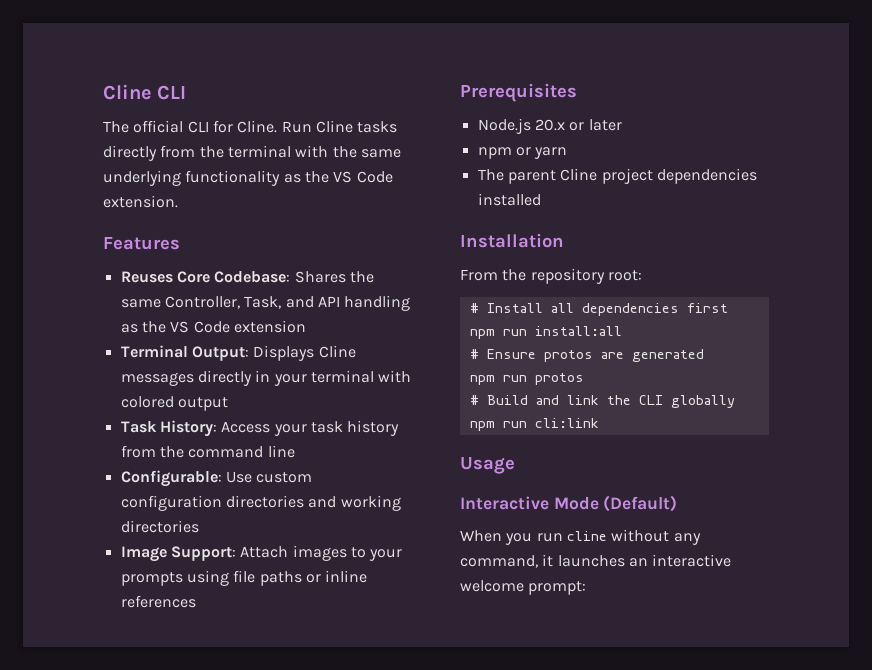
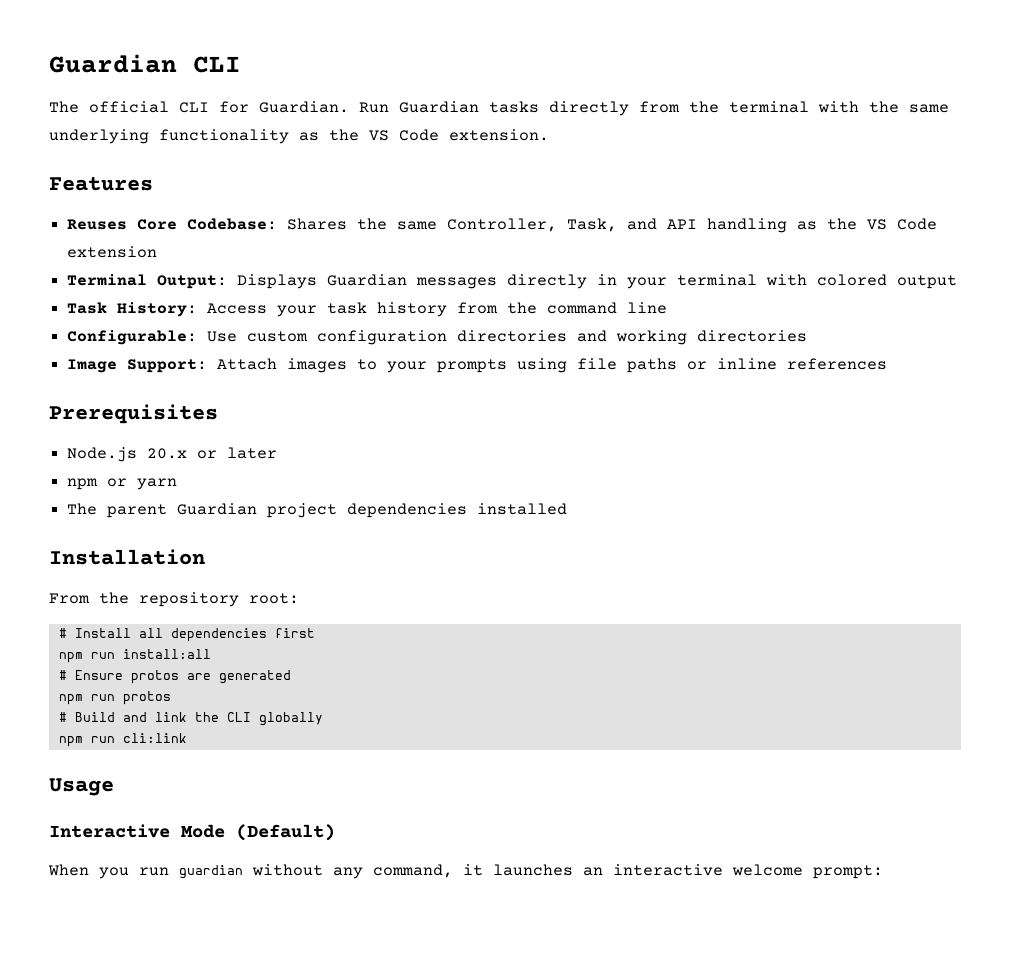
- Cline CLI
+ Guardian CLI
- The official CLI for Cline. Run Cline tasks directly from the terminal with the same underlying functionality as the VS Code extension.
+ The official CLI for Guardian. Run Guardian tasks directly from the terminal with the same underlying functionality as the VS Code extension.
- Terminal Output: Displays Cline messages directly in your terminal with colored output
+ Terminal Output: Displays Guardian messages directly in your terminal with colored output
- The parent Cline project dependencies installed
+ The parent Guardian project dependencies installed
- When you run cline without any command, it launches an interactive welcome prompt:
+ When you run guardian without any command, it launches an interactive welcome prompt:

